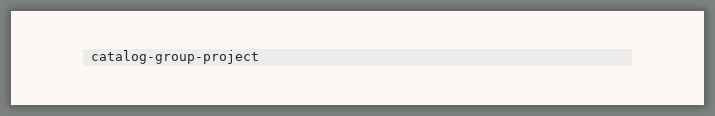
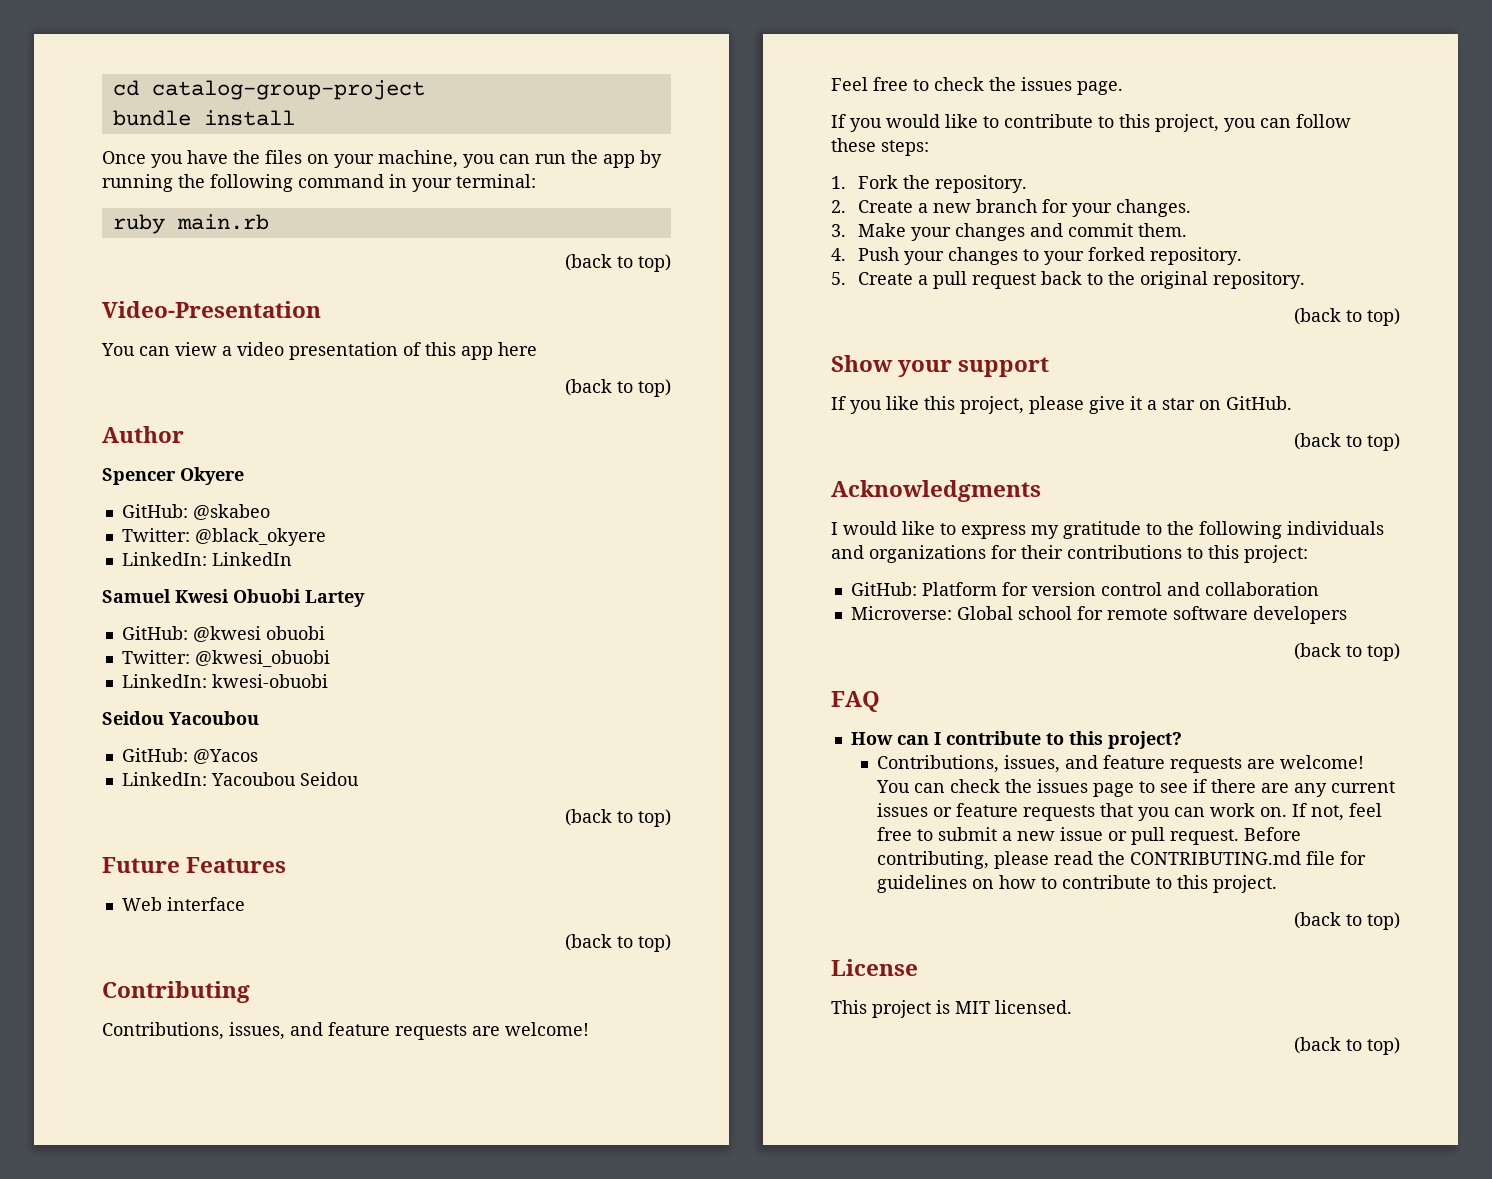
- catalog-group-project
+ cd catalog-group-project
+ bundle install
+ Once you have the files on your machine, you can run the app by running the following command in your terminal:
+ ruby main.rb
+ (back to top)
+ Video-Presentation
+ You can view a video presentation of this app here
+ (back to top)
+ Author
+ Spencer Okyere
+ GitHub: @skabeo
+ Twitter: @black_okyere
+ LinkedIn: LinkedIn
+ Samuel Kwesi Obuobi Lartey
+ GitHub: @kwesi obuobi
+ Twitter: @kwesi_obuobi
+ LinkedIn: kwesi-obuobi
+ Seidou Yacoubou
+ GitHub: @Yacos
+ LinkedIn: Yacoubou Seidou
+ (back to top)
+ Future Features
+ Web interface
+ (back to top)
+ Contributing
+ Contributions, issues, and feature requests are welcome!
+ Feel free to check the issues page.
+ If you would like to contribute to this project, you can follow these steps:
+ 1. Fork the repository.
+ 2. Create a new branch for your changes.
+ 3. Make your changes and commit them.
+ 4. Push your changes to your forked repository.
+ 5. Create a pull request back to the original repository.
+ (back to top)
+ Show your support
+ If you like this project, please give it a star on GitHub.
+ (back to top)
+ Acknowledgments
+ I would like to express my gratitude to the following individuals and organizations for their contributions to this project:
+ GitHub: Platform for version control and collaboration
+ Microverse: Global school for remote software developers
+ (back to top)
+ FAQ
+ How can I contribute to this project?
+ Contributions, issues, and feature requests are welcome! You can check the issues page to see if there are any current issues or feature requests that you can work on. If not, feel free to submit a new issue or pull request. Before contributing, please read the CONTRIBUTING.md file for guidelines on how to contribute to this project.
+ (back to top)
+ License
+ This project is MIT licensed.
+ (back to top)

